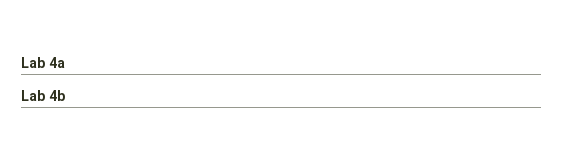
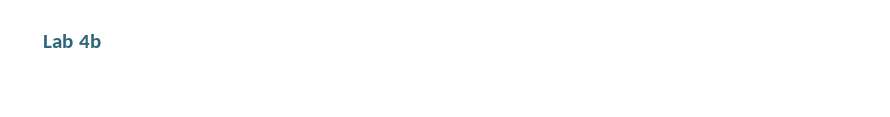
- Lab 4a

